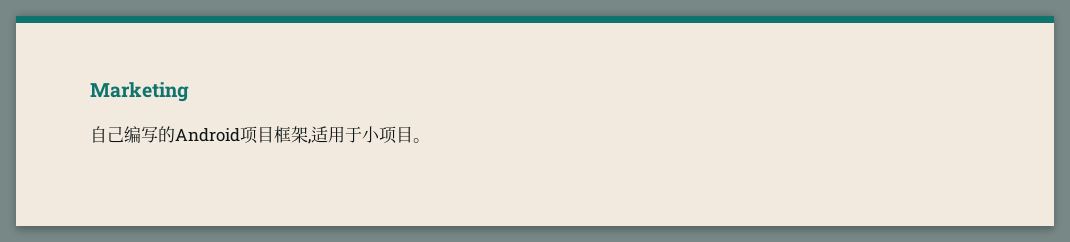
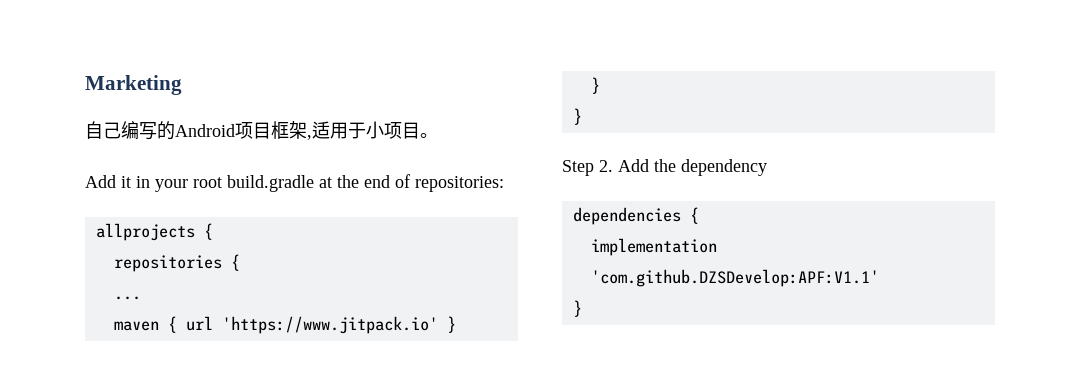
+ Add it in your root build.gradle at the end of repositories:
+ allprojects {
+ repositories {
+ ...
+ maven { url 'https://www.jitpack.io' }
+ }
+ }
+ Step 2. Add the dependency
+ dependencies {
+ implementation 'com.github.DZSDevelop:APF:V1.1'
+ }

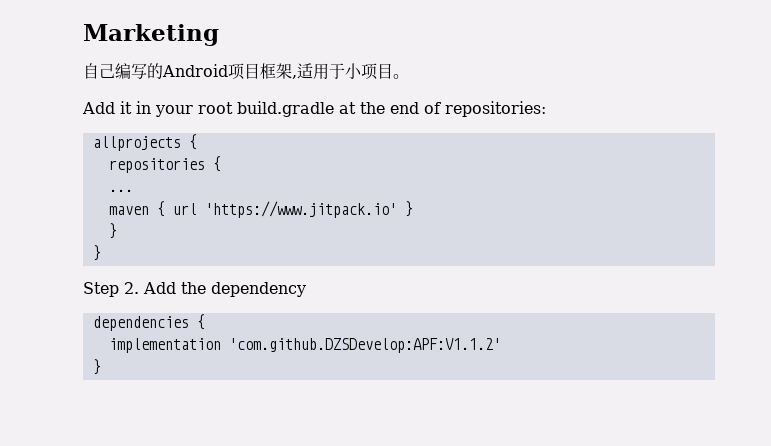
- implementation 'com.github.DZSDevelop:APF:V1.1'
+ implementation 'com.github.DZSDevelop:APF:V1.1.2'

